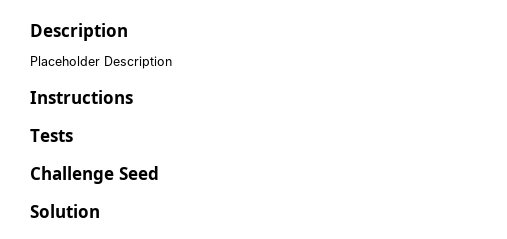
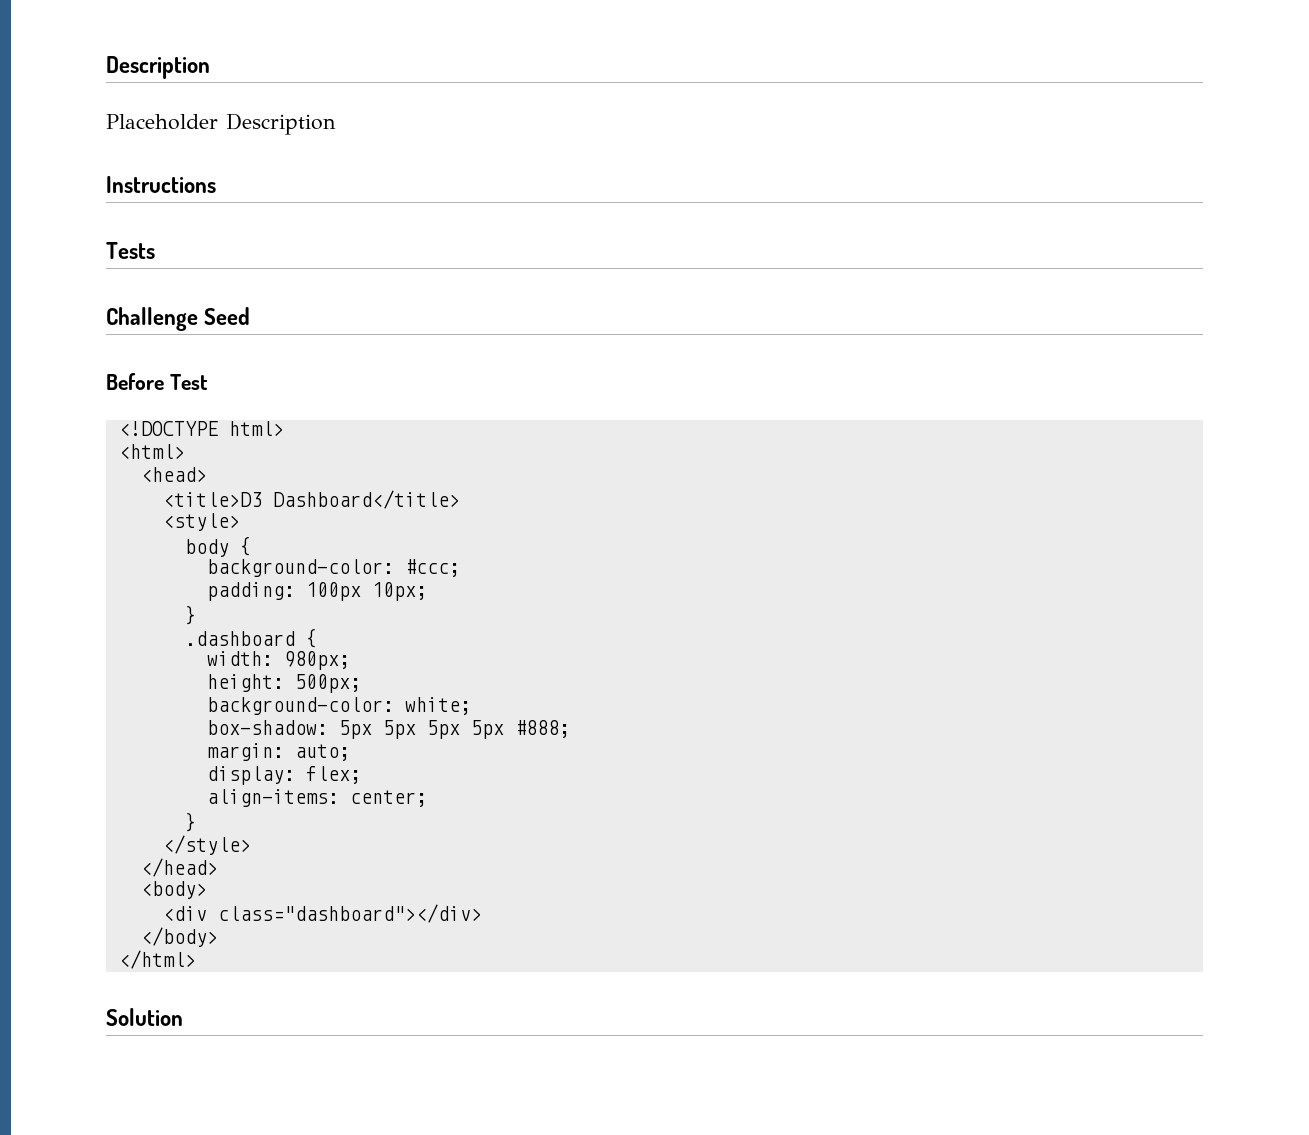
+ Before Test
+ <!DOCTYPE html>
+ <html>
+ <head>
+ <title>D3 Dashboard</title>
+ <style>
+ body {
+ background-color: #ccc;
+ padding: 100px 10px;
+ }
+ .dashboard {
+ width: 980px;
+ height: 500px;
+ background-color: white;
+ box-shadow: 5px 5px 5px 5px #888;
+ margin: auto;
+ display: flex;
+ align-items: center;
+ }
+ </style>
+ </head>
+ <body>
+ <div class="dashboard"></div>
+ </body>
+ </html>

